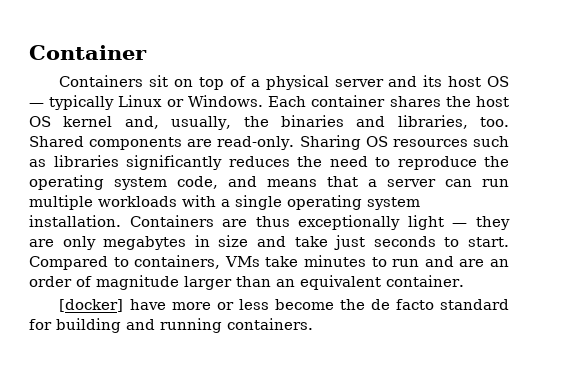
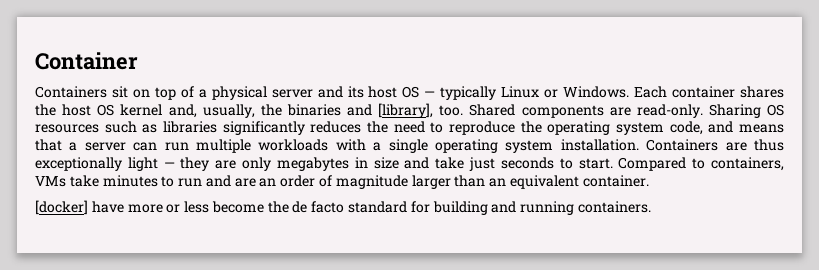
- Each container shares the host OS kernel and, usually, the binaries and libraries, too.
+ Each container shares the host OS kernel and, usually, the binaries and [library], too.

